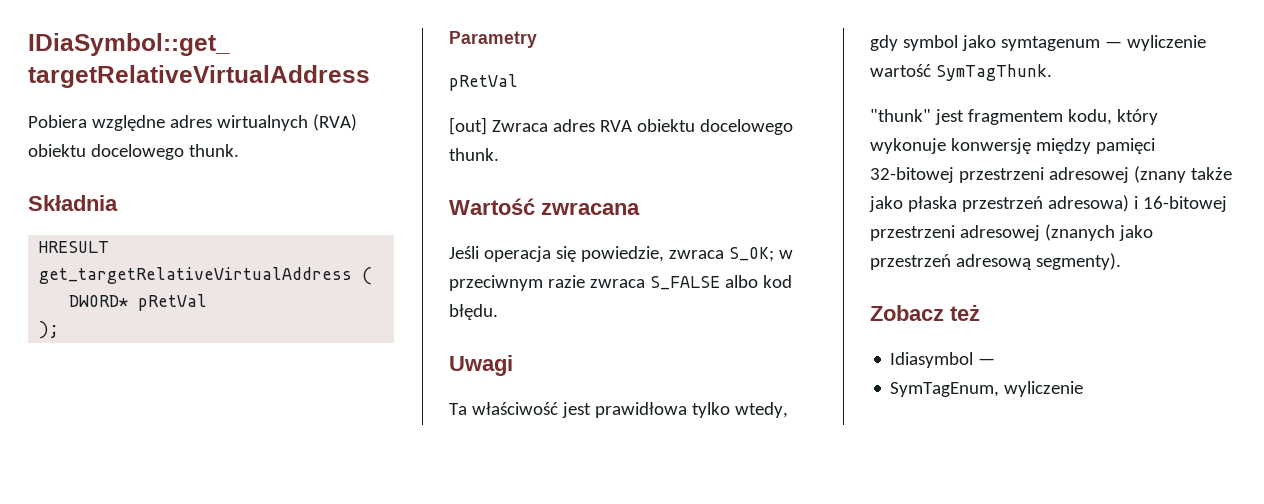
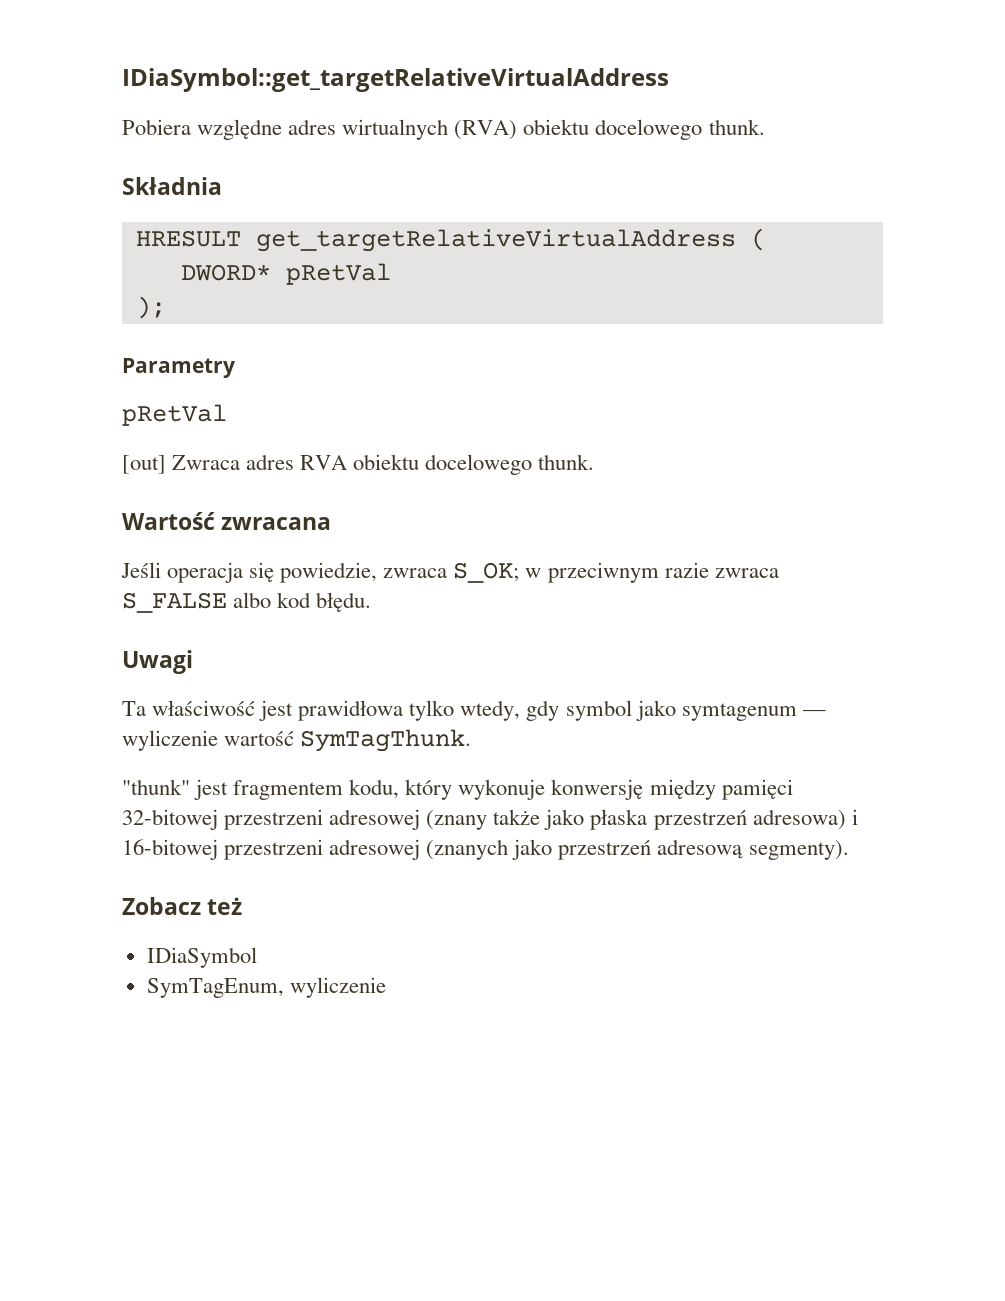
- Idiasymbol —
+ IDiaSymbol

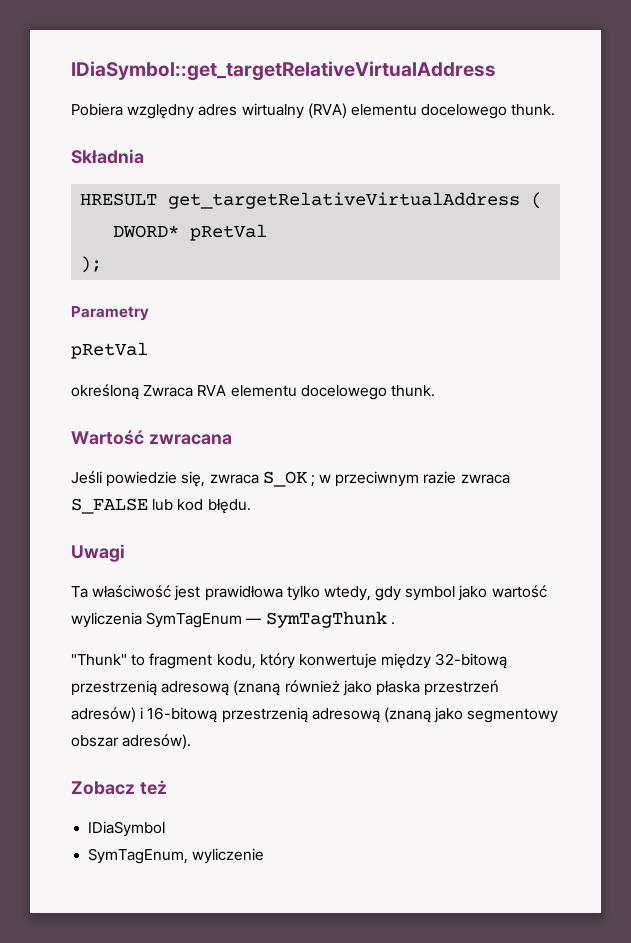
- Pobiera względne adres wirtualnych (RVA) obiektu docelowego thunk.
+ Pobiera względny adres wirtualny (RVA) elementu docelowego thunk.
- [out] Zwraca adres RVA obiektu docelowego thunk.
+ określoną Zwraca RVA elementu docelowego thunk.
- Jeśli operacja się powiedzie, zwraca S_OK; w przeciwnym razie zwraca S_FALSE albo kod błędu.
+ Jeśli powiedzie się, zwraca S_OK ; w przeciwnym razie zwraca S_FALSE lub kod błędu.
- Ta właściwość jest prawidłowa tylko wtedy, gdy symbol jako symtagenum — wyliczenie wartość SymTagThunk.
- "thunk" jest fragmentem kodu, który wykonuje konwersję między pamięci 32-bitowej przestrzeni adresowej (znany także jako płaska przestrzeń adresowa) i 16-bitowej przestrzeni adresowej (znanych jako przestrzeń adresową segmenty).
+ Ta właściwość jest prawidłowa tylko wtedy, gdy symbol jako wartość wyliczenia SymTagEnum — SymTagThunk .
+ "Thunk" to fragment kodu, który konwertuje między 32-bitową przestrzenią adresową (znaną również jako płaska przestrzeń adresów) i 16-bitową przestrzenią adresową (znaną jako segmentowy obszar adresów).

